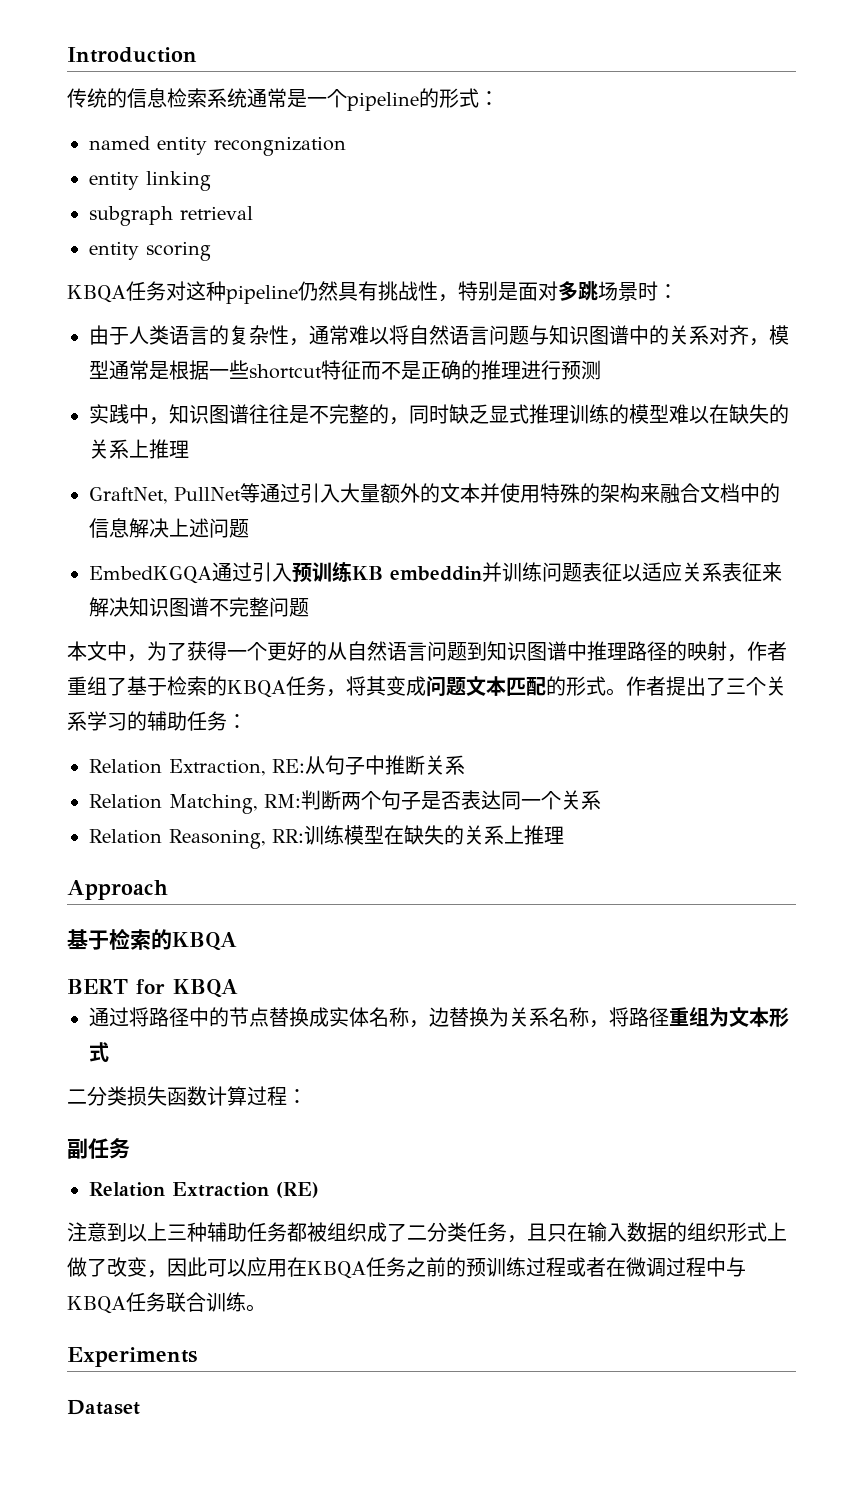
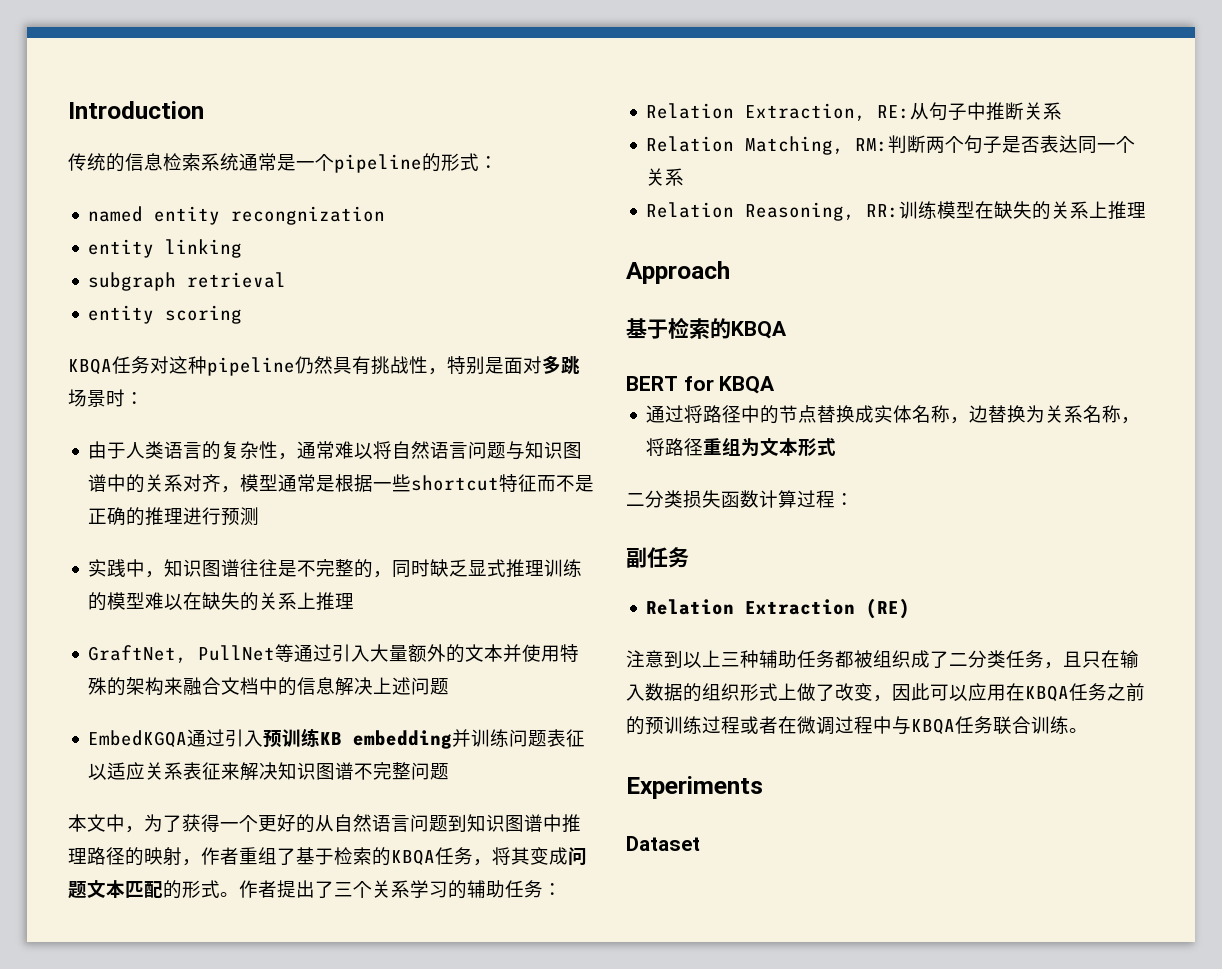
- EmbedKGQA通过引入预训练KB embeddin并训练问题表征以适应关系表征来解决知识图谱不完整问题
+ EmbedKGQA通过引入预训练KB embedding并训练问题表征以适应关系表征来解决知识图谱不完整问题

